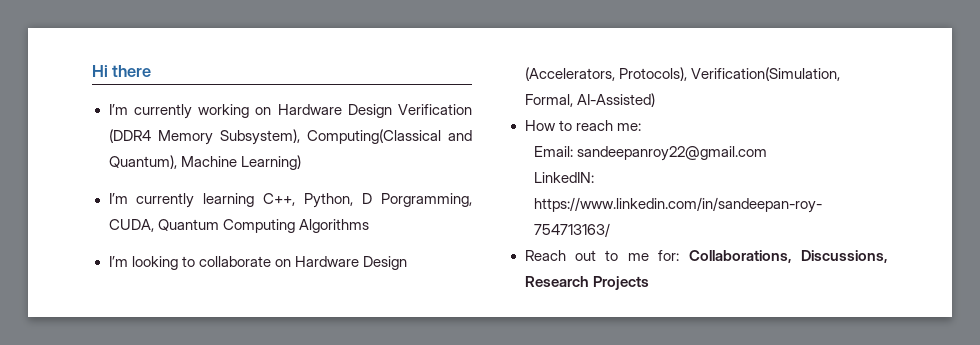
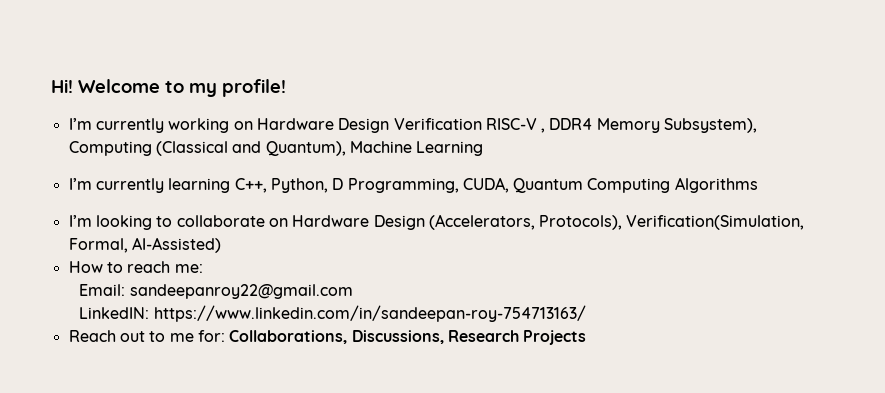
- Hi there
+ Hi! Welcome to my profile!
- I’m currently working on Hardware Design Verification (DDR4 Memory Subsystem), Computing(Classical and Quantum), Machine Learning)
+ I’m currently working on Hardware Design Verification RISC-V , DDR4 Memory Subsystem), Computing (Classical and Quantum), Machine Learning
- I’m currently learning C++, Python, D Porgramming, CUDA, Quantum Computing Algorithms
+ I’m currently learning C++, Python, D Programming, CUDA, Quantum Computing Algorithms

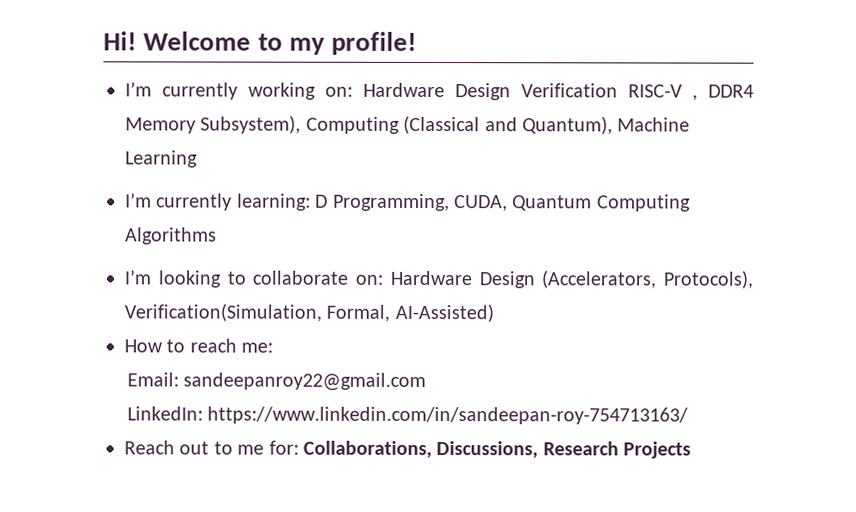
- I’m currently working on Hardware Design Verification RISC-V , DDR4 Memory Subsystem), Computing (Classical and Quantum), Machine Learning
+ I’m currently working on: Hardware Design Verification RISC-V , DDR4 Memory Subsystem), Computing (Classical and Quantum), Machine Learning
- I’m currently learning C++, Python, D Programming, CUDA, Quantum Computing Algorithms
+ I’m currently learning: D Programming, CUDA, Quantum Computing Algorithms
- I’m looking to collaborate on Hardware Design (Accelerators, Protocols), Verification(Simulation, Formal, AI-Assisted)
+ I’m looking to collaborate on: Hardware Design (Accelerators, Protocols), Verification(Simulation, Formal, AI-Assisted)
- LinkedIN: https://www.linkedin.com/in/sandeepan-roy-754713163/
+ LinkedIn: https://www.linkedin.com/in/sandeepan-roy-754713163/

